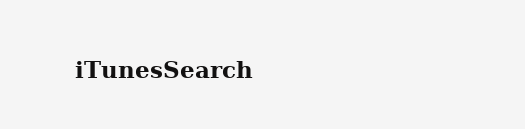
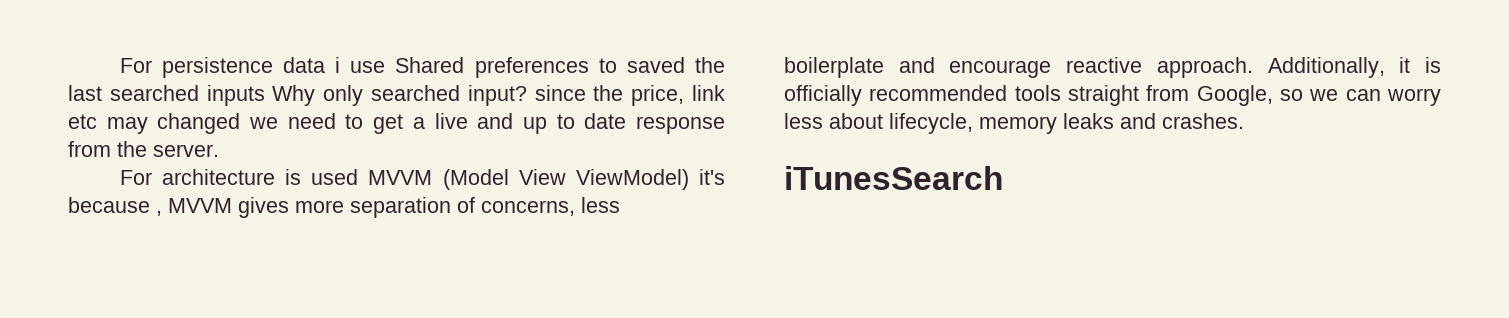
+ For persistence data i use Shared preferences to saved the last searched inputs Why only searched input? since the price, link etc may changed we need to get a live and up to date response from the server.
+ For architecture is used MVVM (Model View ViewModel) it's because , MVVM gives more separation of concerns, less boilerplate and encourage reactive approach. Additionally, it is officially recommended tools straight from Google, so we can worry less about lifecycle, memory leaks and crashes.

